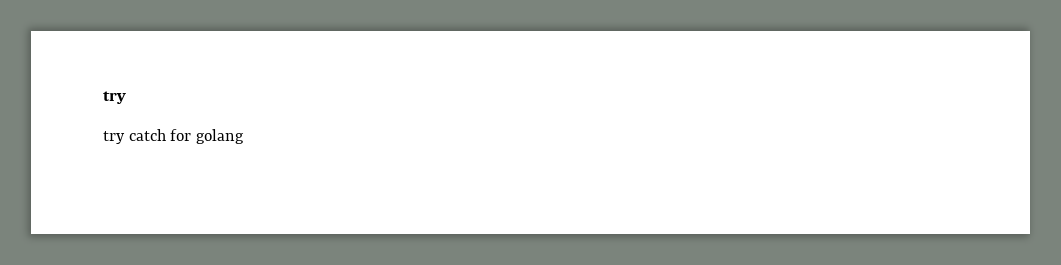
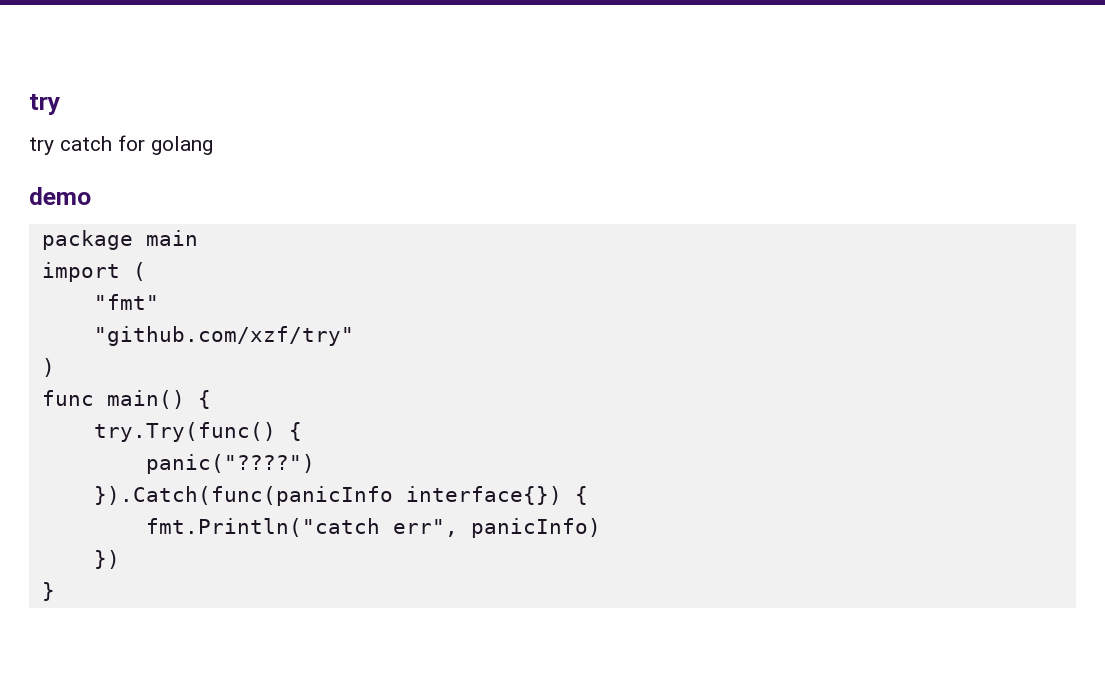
+ demo
+ package main
+ import (
+ "fmt"
+ "github.com/xzf/try"
+ )
+ func main() {
+ try.Try(func() {
+ panic("????")
+ }).Catch(func(panicInfo interface{}) {
+ fmt.Println("catch err", panicInfo)
+ })
+ }

